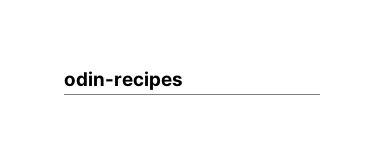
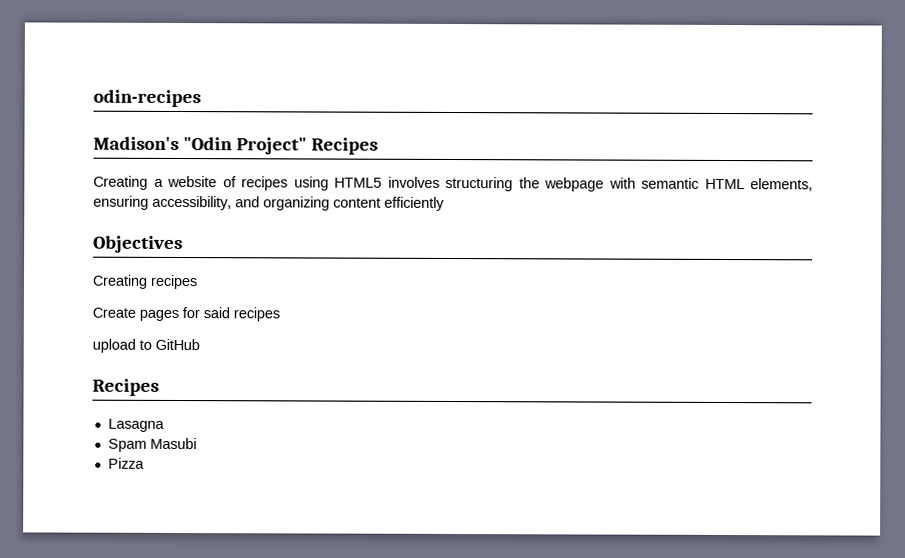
+ Madison's "Odin Project" Recipes
+ Creating a website of recipes using HTML5 involves structuring the webpage with semantic HTML elements, ensuring accessibility, and organizing content efficiently
+ Objectives
+ Creating recipes
+ Create pages for said recipes
+ upload to GitHub
+ Recipes
+ Lasagna
+ Spam Masubi
+ Pizza

